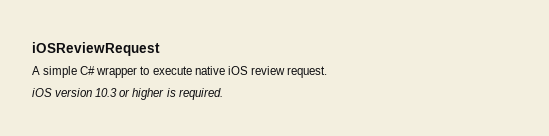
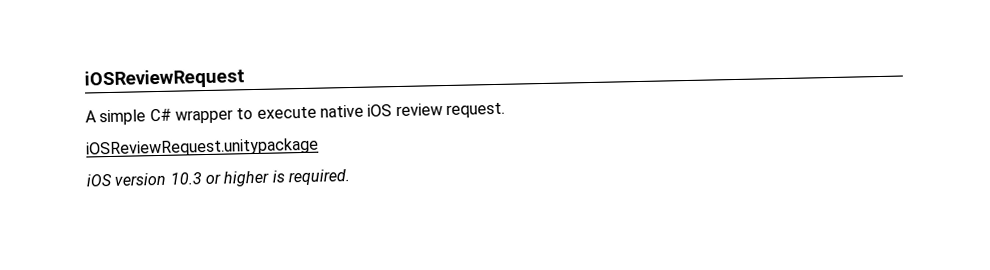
+ iOSReviewRequest.unitypackage

